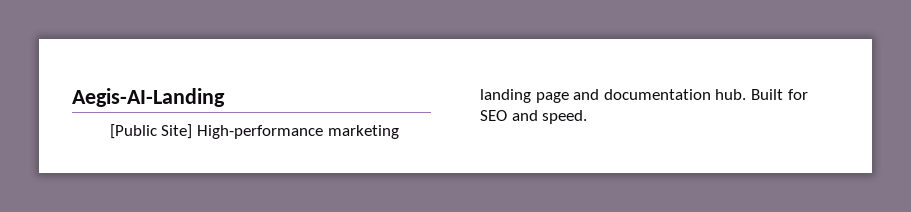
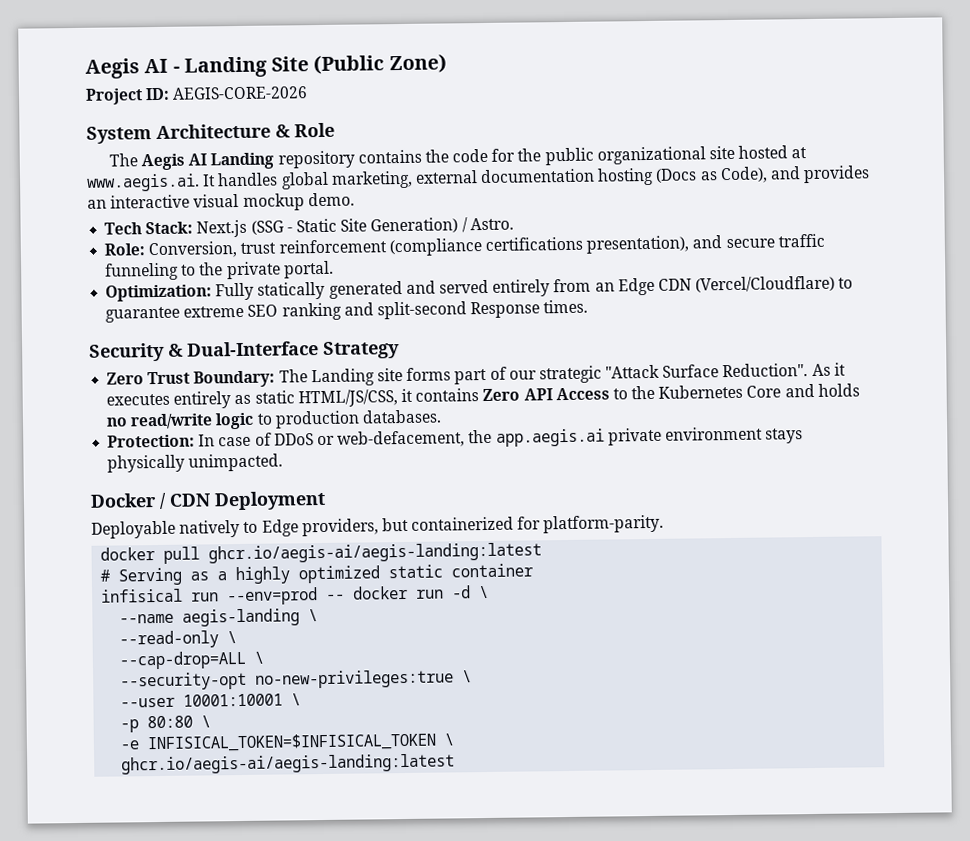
- Aegis-AI-Landing
- [Public Site] High-performance marketing landing page and documentation hub. Built for SEO and speed.
+ Aegis AI - Landing Site (Public Zone)
+ Project ID: AEGIS-CORE-2026
+ System Architecture & Role
+ The Aegis AI Landing repository contains the code for the public organizational site hosted at www.aegis.ai. It handles global marketing, external documentation hosting (Docs as Code), and provides an interactive visual mockup demo.
+ Tech Stack: Next.js (SSG - Static Site Generation) / Astro.
+ Role: Conversion, trust reinforcement (compliance certifications presentation), and secure traffic funneling to the private portal.
+ Optimization: Fully statically generated and served entirely from an Edge CDN (Vercel/Cloudflare) to guarantee extreme SEO ranking and split-second Response times.
+ Security & Dual-Interface Strategy
+ Zero Trust Boundary: The Landing site forms part of our strategic "Attack Surface Reduction". As it executes entirely as static HTML/JS/CSS, it contains Zero API Access to the Kubernetes Core and holds no read/write logic to production databases.
+ Protection: In case of DDoS or web-defacement, the app.aegis.ai private environment stays physically unimpacted.
+ Docker / CDN Deployment
+ Deployable natively to Edge providers, but containerized for platform-parity.
+ docker pull ghcr.io/aegis-ai/aegis-landing:latest
+ # Serving as a highly optimized static container
+ infisical run --env=prod -- docker run -d \
+ --name aegis-landing \
+ --read-only \
+ --cap-drop=ALL \
+ --security-opt no-new-privileges:true \
+ --user 10001:10001 \
+ -p 80:80 \
+ -e INFISICAL_TOKEN=$INFISICAL_TOKEN \
+ ghcr.io/aegis-ai/aegis-landing:latest

